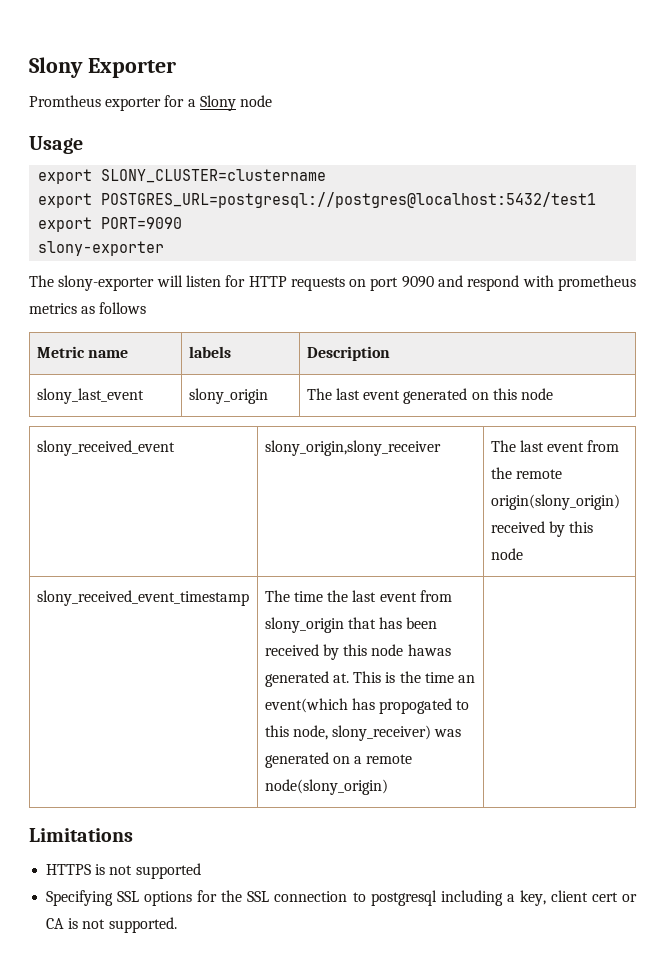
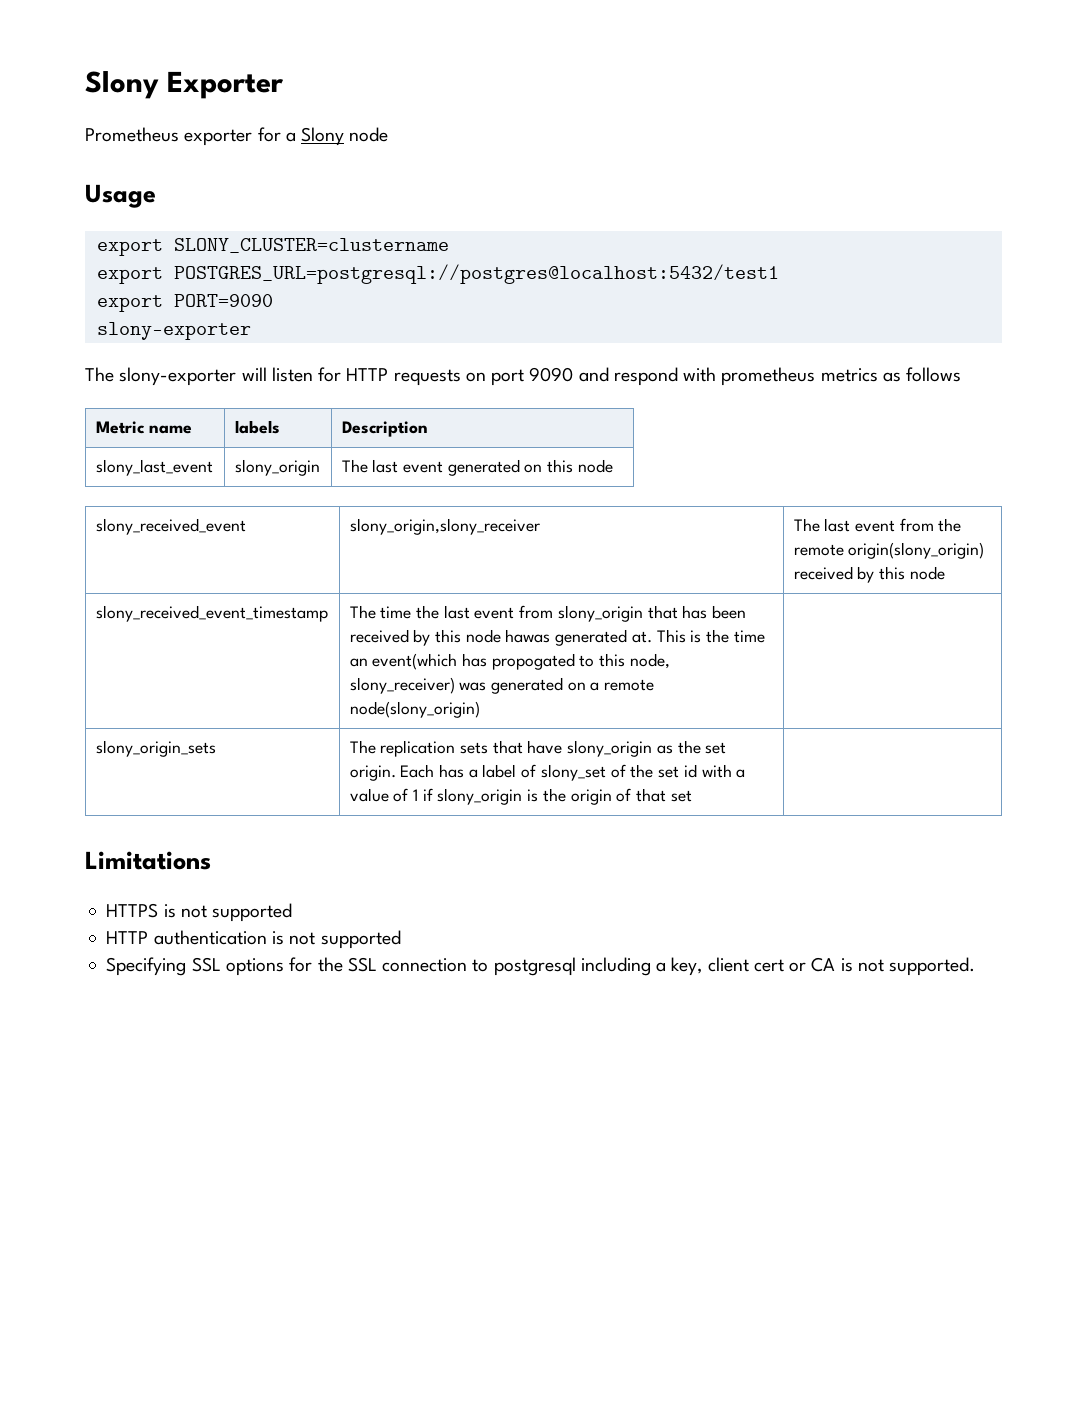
- Promtheus exporter for a Slony node
+ Prometheus exporter for a Slony node
+ slony_origin_sets | The replication sets that have slony_origin as the set origin. Each has a label of slony_set of the set id with a value of 1 if slony_origin is the origin of that set |
+ HTTP authentication is not supported

